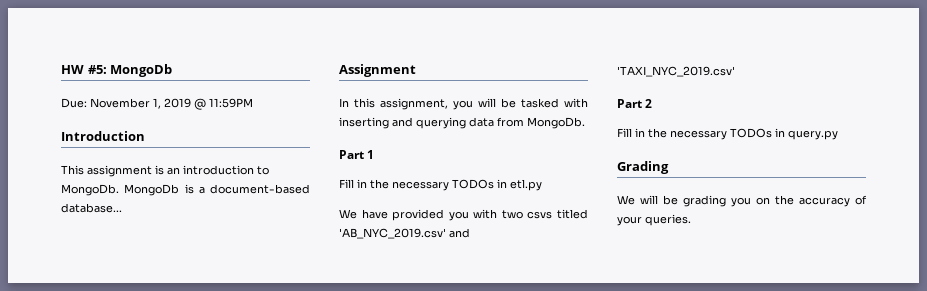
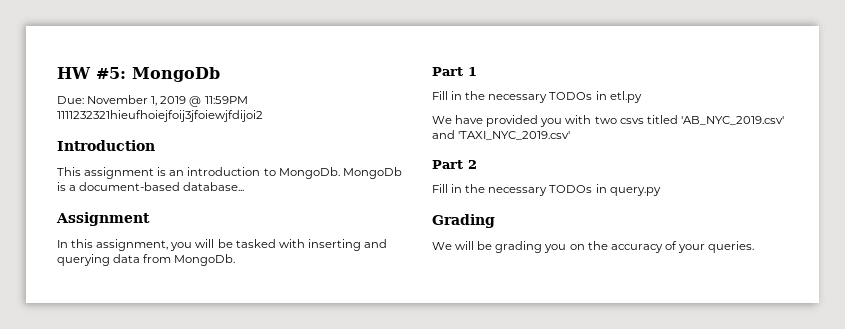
- Due: November 1, 2019 @ 11:59PM
+ Due: November 1, 2019 @ 11:59PM 1111232321hieufhoiejfoij3jfoiewjfdijoi2

